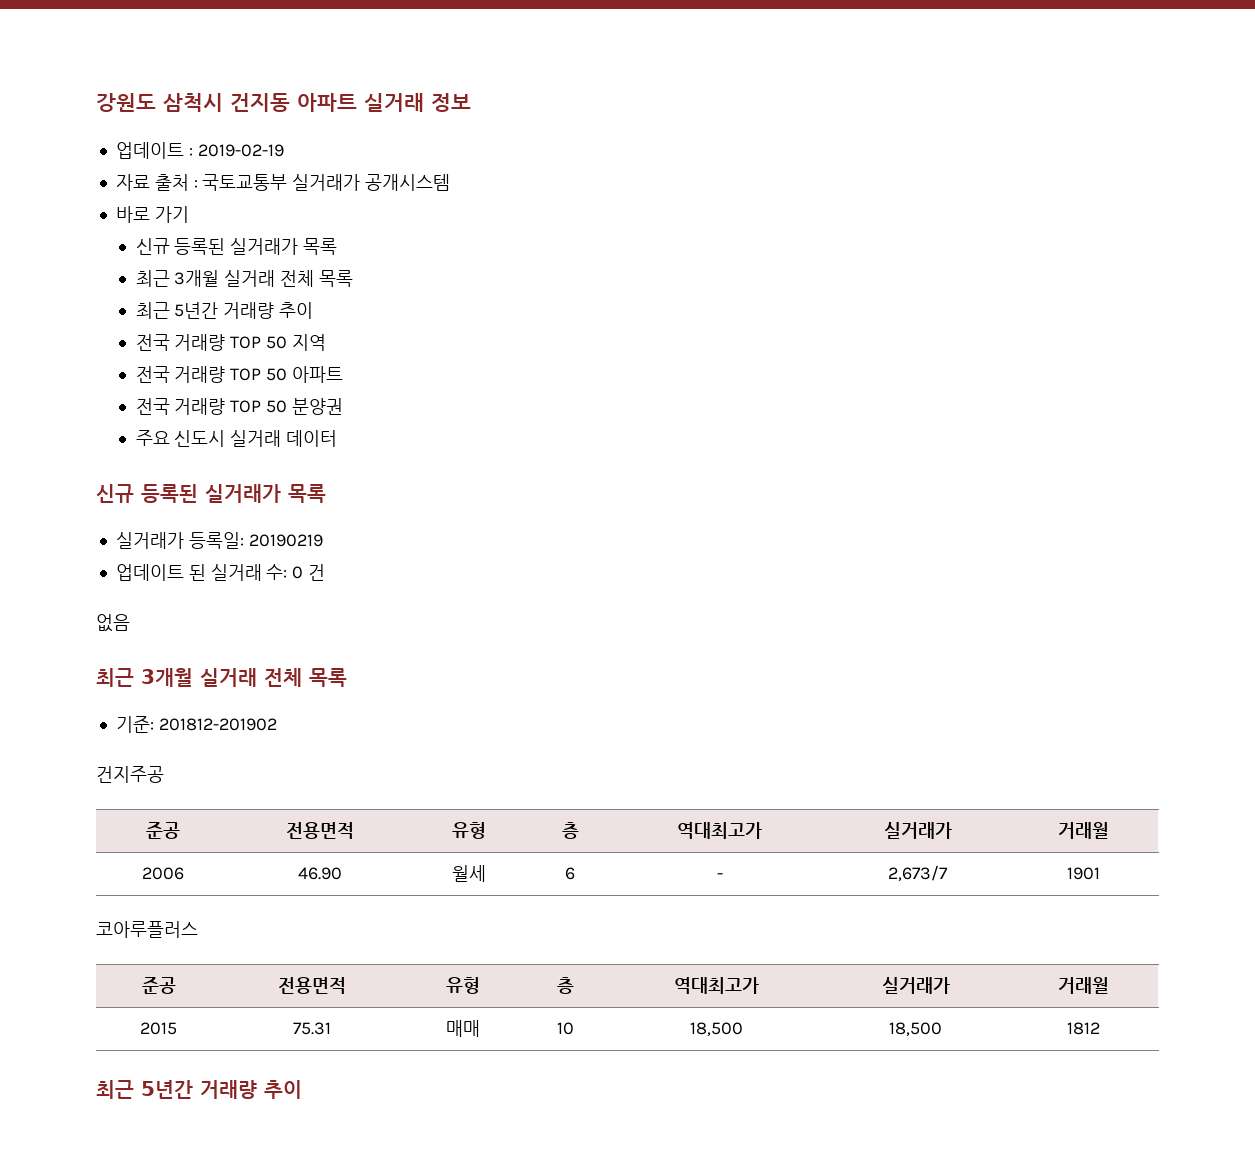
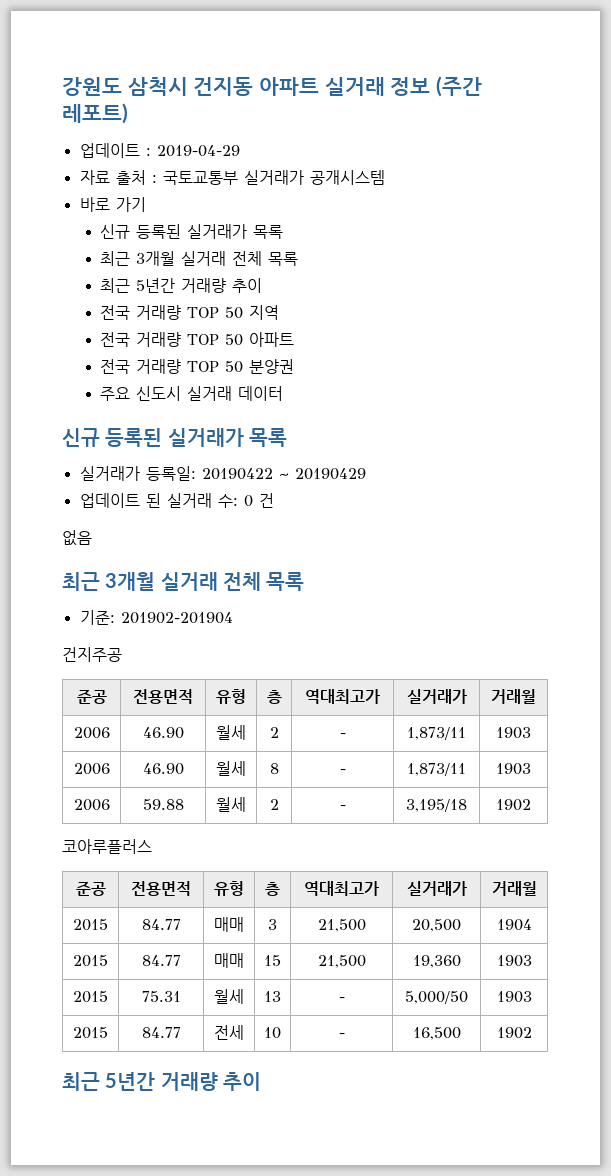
- 강원도 삼척시 건지동 아파트 실거래 정보
+ 강원도 삼척시 건지동 아파트 실거래 정보 (주간 레포트)
- 업데이트 : 2019-02-19
+ 업데이트 : 2019-04-29
- 실거래가 등록일: 20190219
+ 실거래가 등록일: 20190422 ~ 20190429
- 기준: 201812-201902
+ 기준: 201902-201904
- 2006 | 46.90 | 월세 | 6 | - | 2,673/7 | 1901
+ 2006 | 46.90 | 월세 | 2 | - | 1,873/11 | 1903
+ 2006 | 46.90 | 월세 | 8 | - | 1,873/11 | 1903
+ 2006 | 59.88 | 월세 | 2 | - | 3,195/18 | 1902
- 2015 | 75.31 | 매매 | 10 | 18,500 | 18,500 | 1812
+ 2015 | 84.77 | 매매 | 3 | 21,500 | 20,500 | 1904
+ 2015 | 84.77 | 매매 | 15 | 21,500 | 19,360 | 1903
+ 2015 | 75.31 | 월세 | 13 | - | 5,000/50 | 1903
+ 2015 | 84.77 | 전세 | 10 | - | 16,500 | 1902

